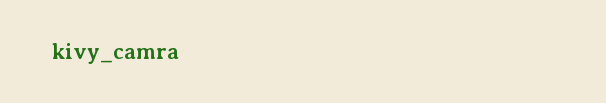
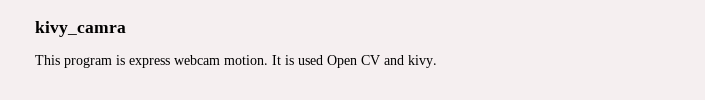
+ This program is express webcam motion. It is used Open CV and kivy.

